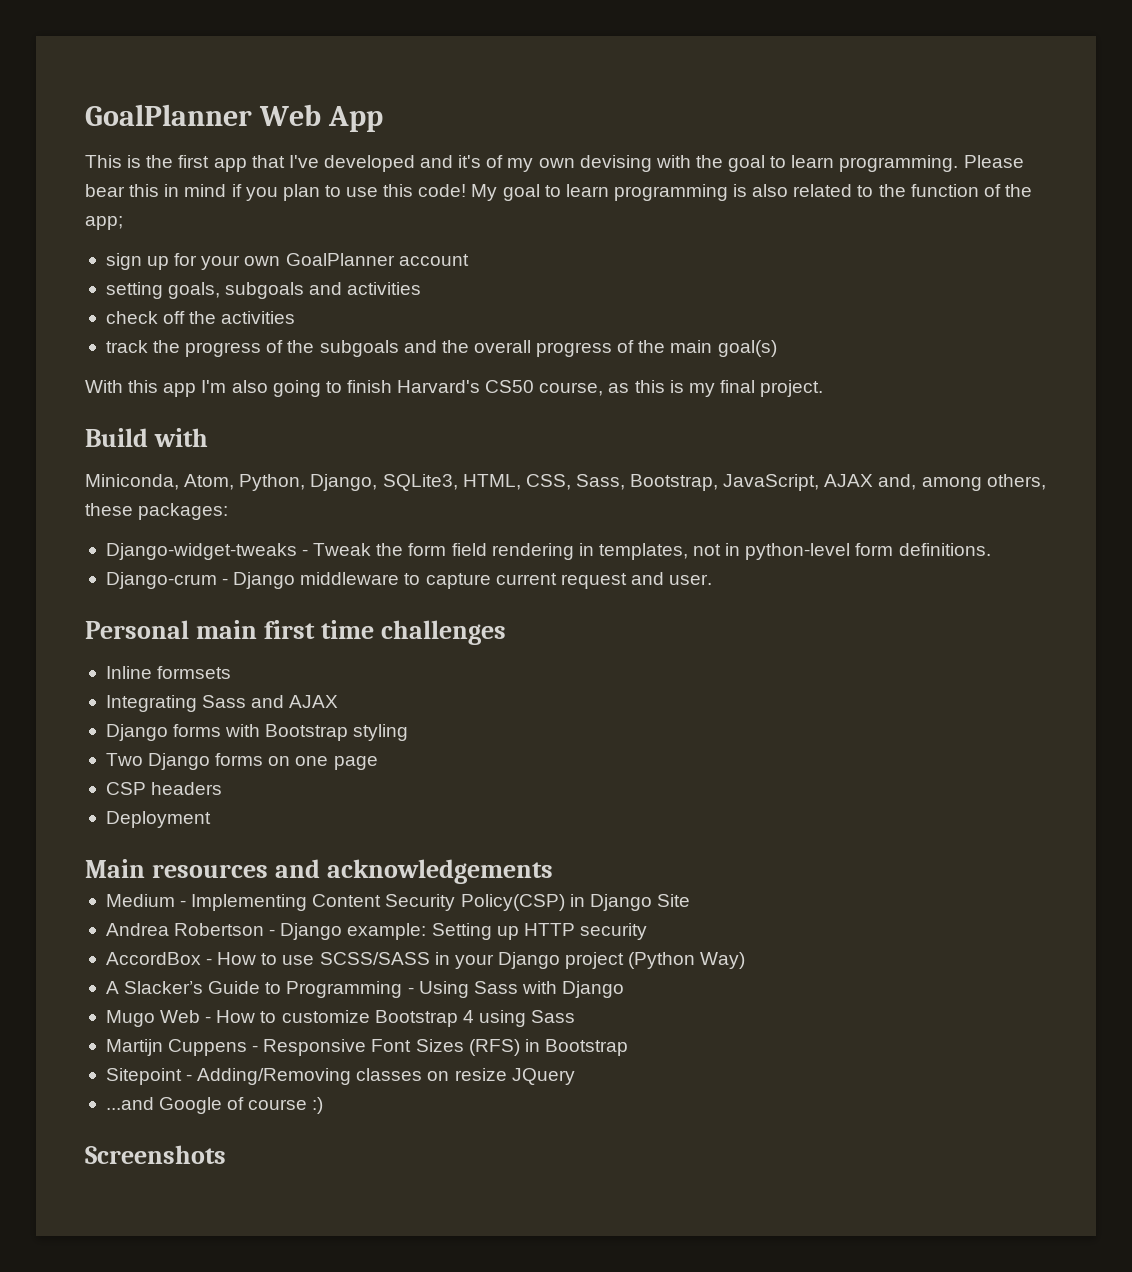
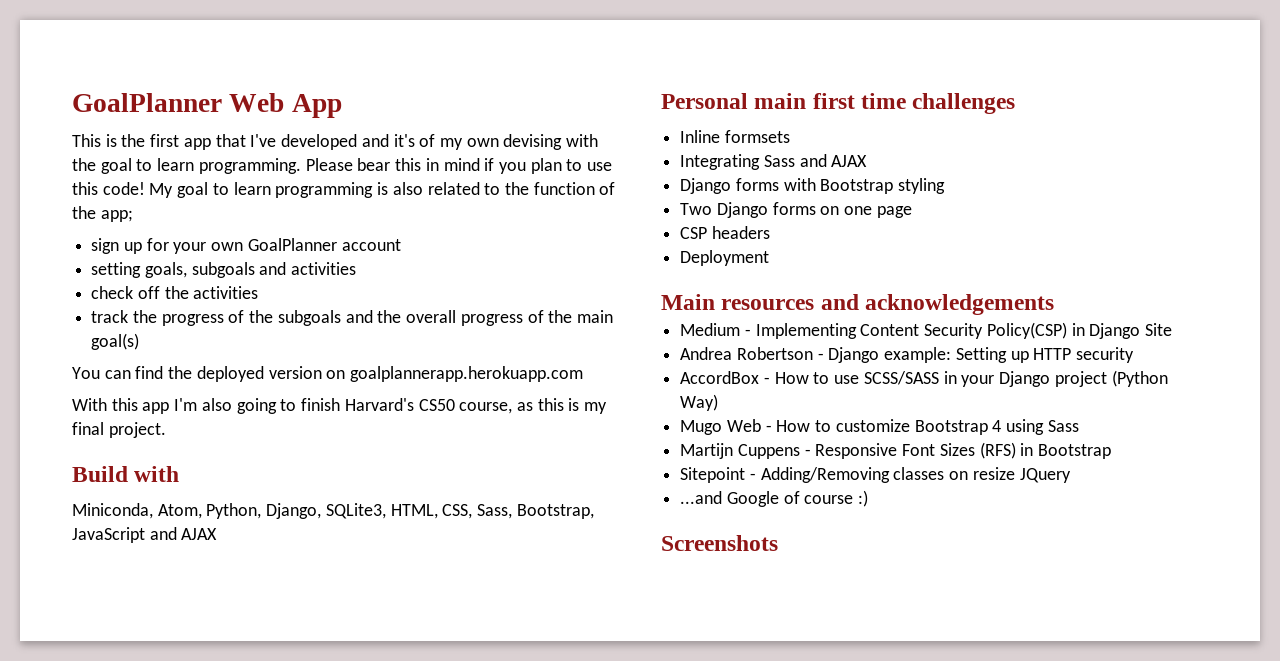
+ You can find the deployed version on goalplannerapp.herokuapp.com
- Miniconda, Atom, Python, Django, SQLite3, HTML, CSS, Sass, Bootstrap, JavaScript, AJAX and, among others, these packages:
- Django-widget-tweaks - Tweak the form field rendering in templates, not in python-level form definitions.
- Django-crum - Django middleware to capture current request and user.
+ Miniconda, Atom, Python, Django, SQLite3, HTML, CSS, Sass, Bootstrap, JavaScript and AJAX
- A Slacker’s Guide to Programming - Using Sass with Django

